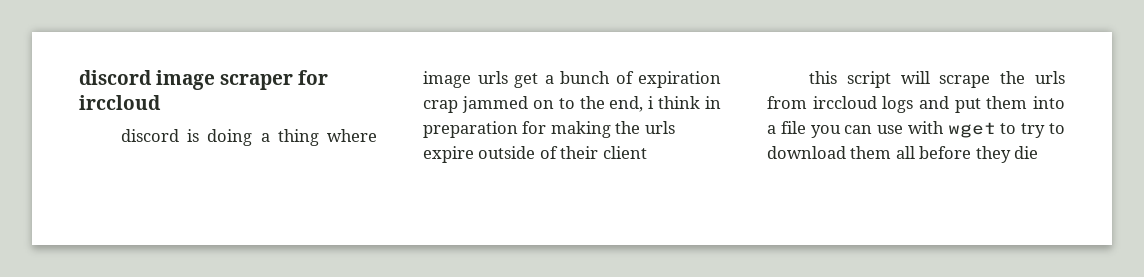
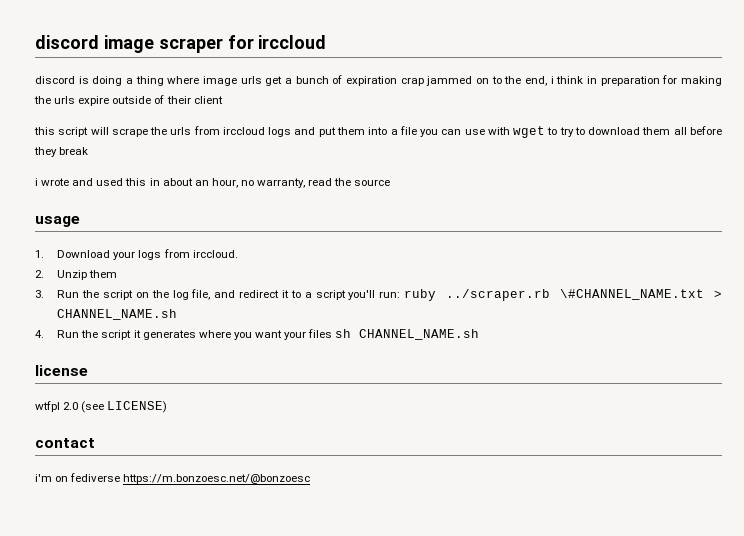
- this script will scrape the urls from irccloud logs and put them into a file you can use with wget to try to download them all before they die
+ this script will scrape the urls from irccloud logs and put them into a file you can use with wget to try to download them all before they break
+ i wrote and used this in about an hour, no warranty, read the source
+ usage
+ 1. Download your logs from irccloud.
+ 2. Unzip them
+ 3. Run the script on the log file, and redirect it to a script you'll run: ruby ../scraper.rb \#CHANNEL_NAME.txt > CHANNEL_NAME.sh
+ 4. Run the script it generates where you want your files sh CHANNEL_NAME.sh
+ license
+ wtfpl 2.0 (see LICENSE)
+ contact
+ i'm on fediverse https://m.bonzoesc.net/@bonzoesc

